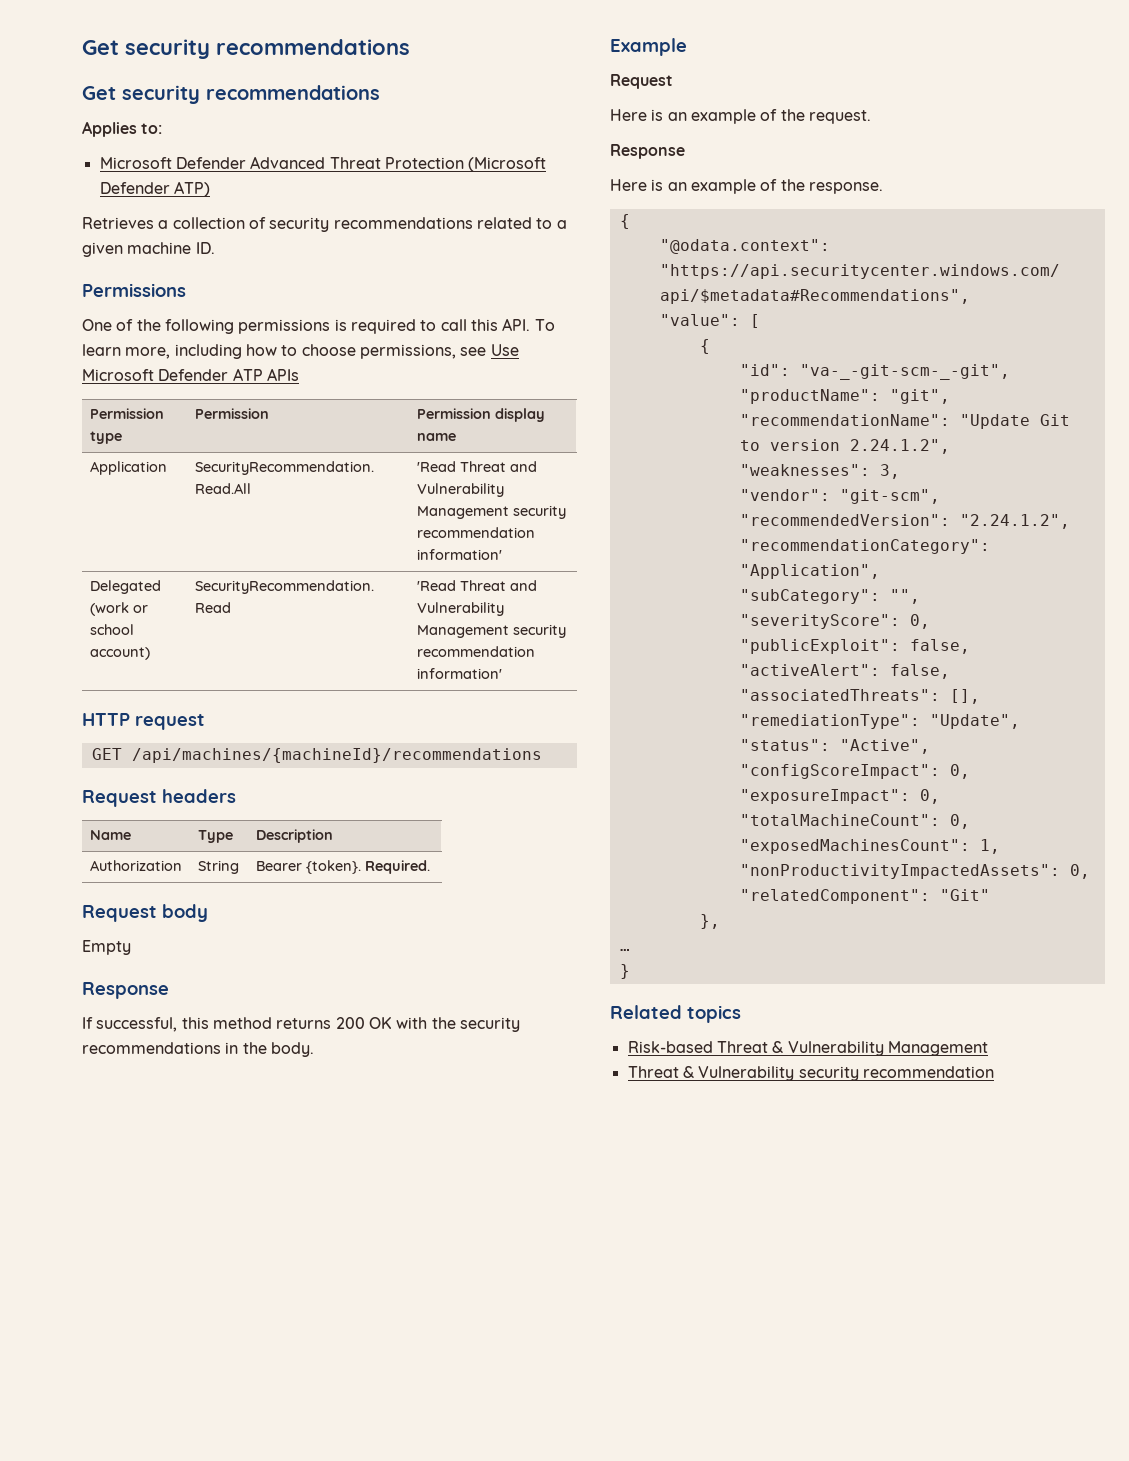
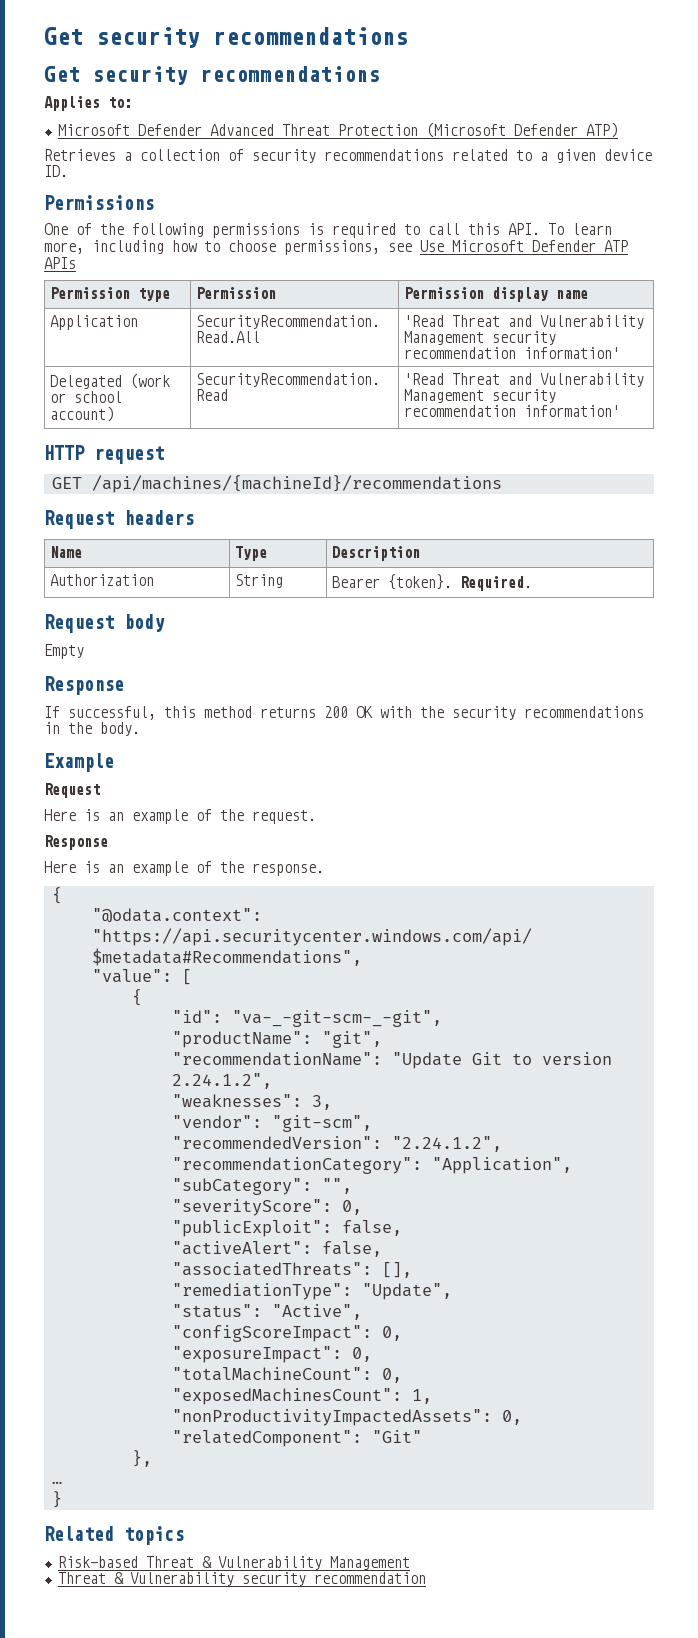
- Retrieves a collection of security recommendations related to a given machine ID.
+ Retrieves a collection of security recommendations related to a given device ID.

